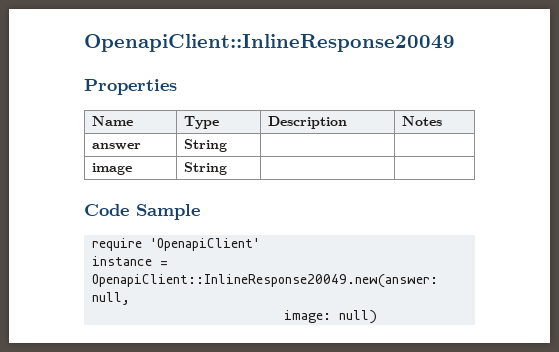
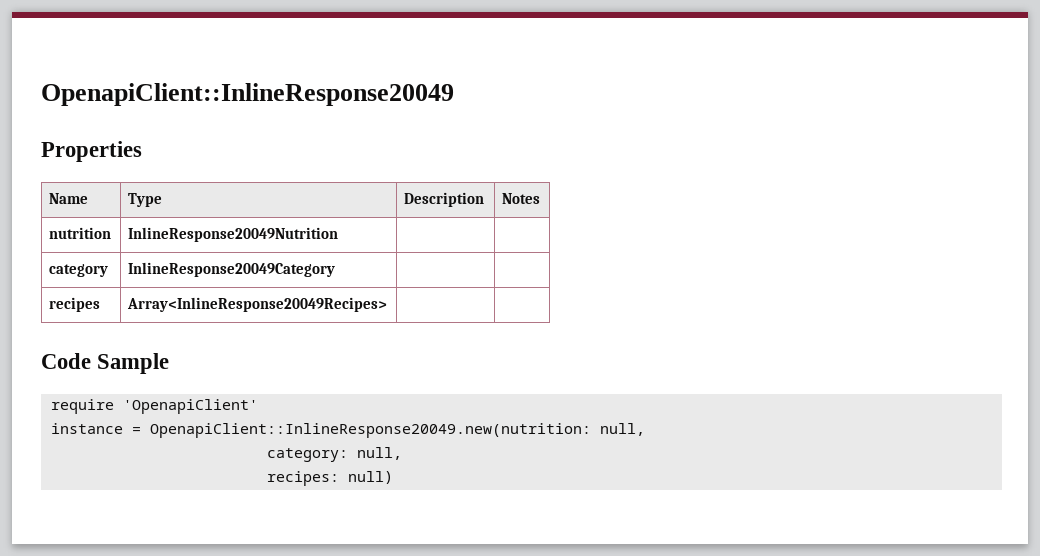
- answer | String | |
- image | String | |
+ nutrition | InlineResponse20049Nutrition | |
+ category | InlineResponse20049Category | |
+ recipes | Array<InlineResponse20049Recipes> | |
- instance = OpenapiClient::InlineResponse20049.new(answer: null,
- image: null)
+ instance = OpenapiClient::InlineResponse20049.new(nutrition: null,
+ category: null,
+ recipes: null)

